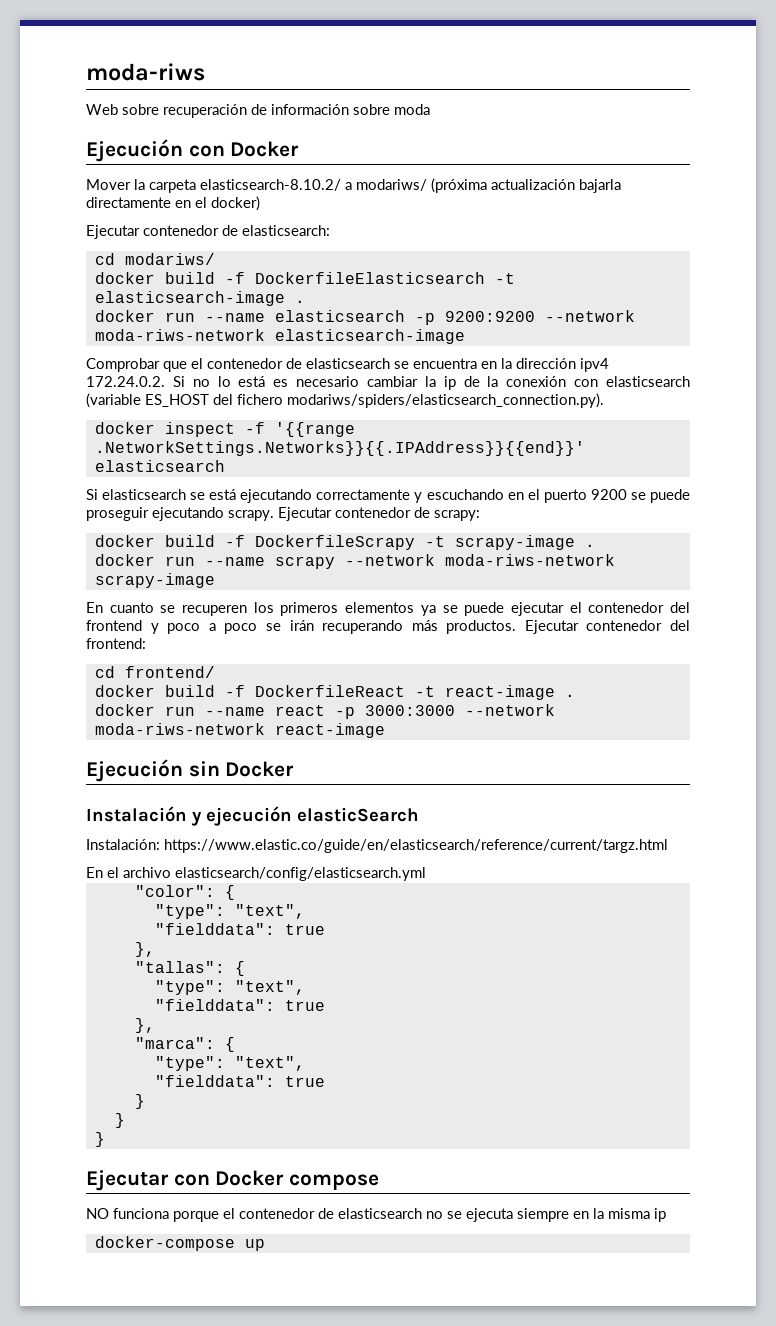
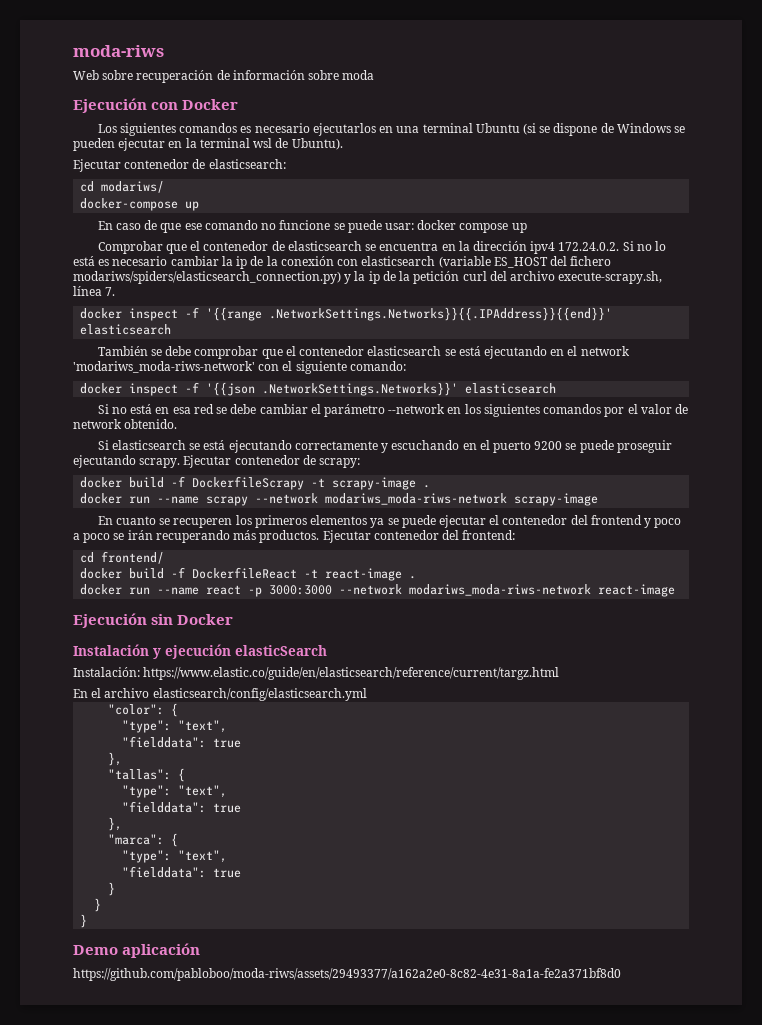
- Mover la carpeta elasticsearch-8.10.2/ a modariws/ (próxima actualización bajarla directamente en el docker)
+ Los siguientes comandos es necesario ejecutarlos en una terminal Ubuntu (si se dispone de Windows se pueden ejecutar en la terminal wsl de Ubuntu).
- docker build -f DockerfileElasticsearch -t elasticsearch-image .
- docker run --name elasticsearch -p 9200:9200 --network moda-riws-network elasticsearch-image
+ docker-compose up
+ En caso de que ese comando no funcione se puede usar: docker compose up
- Comprobar que el contenedor de elasticsearch se encuentra en la dirección ipv4 172.24.0.2. Si no lo está es necesario cambiar la ip de la conexión con elasticsearch (variable ES_HOST del fichero modariws/spiders/elasticsearch_connection.py).
+ Comprobar que el contenedor de elasticsearch se encuentra en la dirección ipv4 172.24.0.2. Si no lo está es necesario cambiar la ip de la conexión con elasticsearch (variable ES_HOST del fichero modariws/spiders/elasticsearch_connection.py) y la ip de la petición curl del archivo execute-scrapy.sh, línea 7.
+ También se debe comprobar que el contenedor elasticsearch se está ejecutando en el network 'modariws_moda-riws-network' con el siguiente comando:
+ docker inspect -f '{{json .NetworkSettings.Networks}}' elasticsearch
+ Si no está en esa red se debe cambiar el parámetro --network en los siguientes comandos por el valor de network obtenido.
- docker run --name scrapy --network moda-riws-network scrapy-image
+ docker run --name scrapy --network modariws_moda-riws-network scrapy-image
- docker run --name react -p 3000:3000 --network moda-riws-network react-image
+ docker run --name react -p 3000:3000 --network modariws_moda-riws-network react-image
- Ejecutar con Docker compose
- NO funciona porque el contenedor de elasticsearch no se ejecuta siempre en la misma ip
- docker-compose up
+ Demo aplicación
+ https://github.com/pabloboo/moda-riws/assets/29493377/a162a2e0-8c82-4e31-8a1a-fe2a371bf8d0

